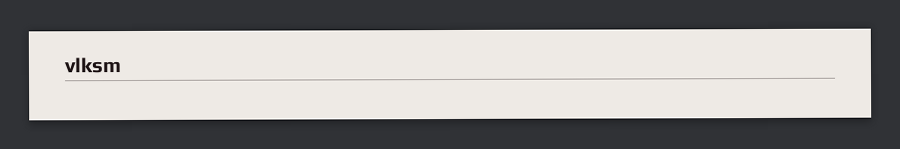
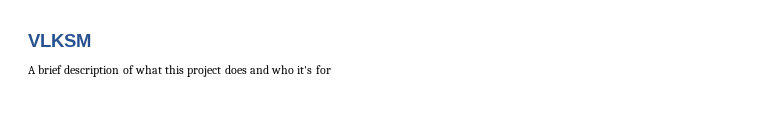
- vlksm
+ VLKSM
+ A brief description of what this project does and who it's for

